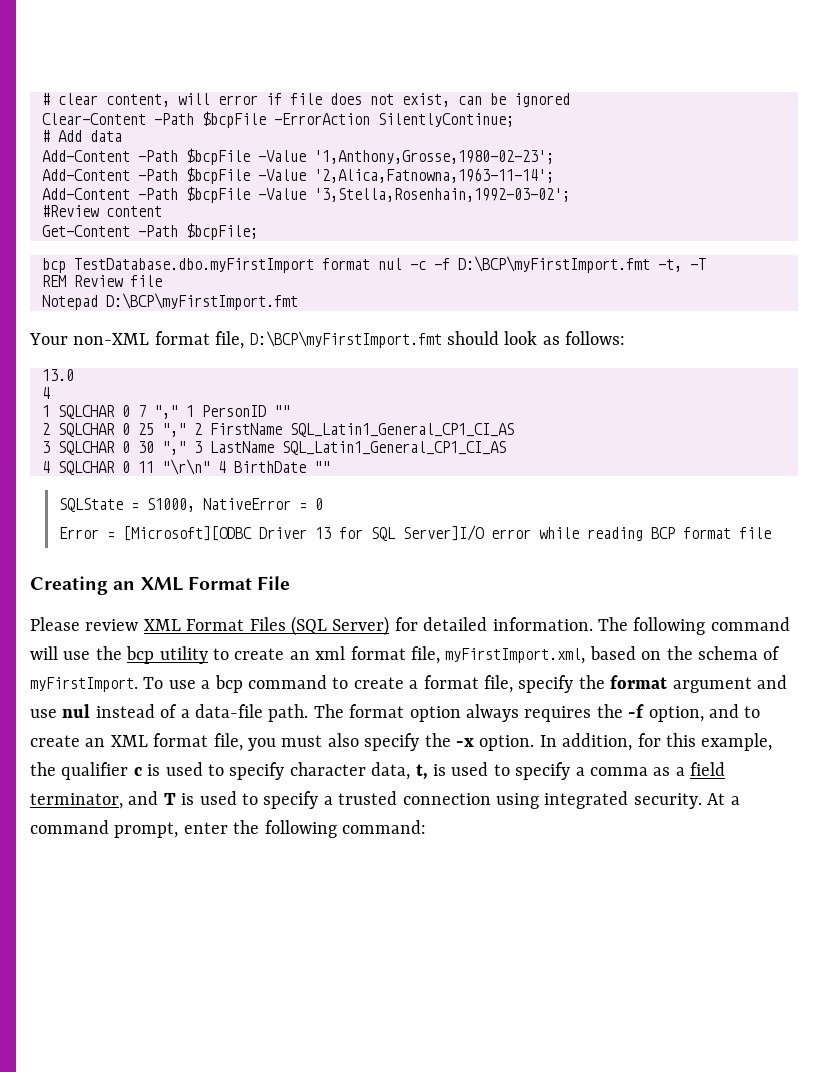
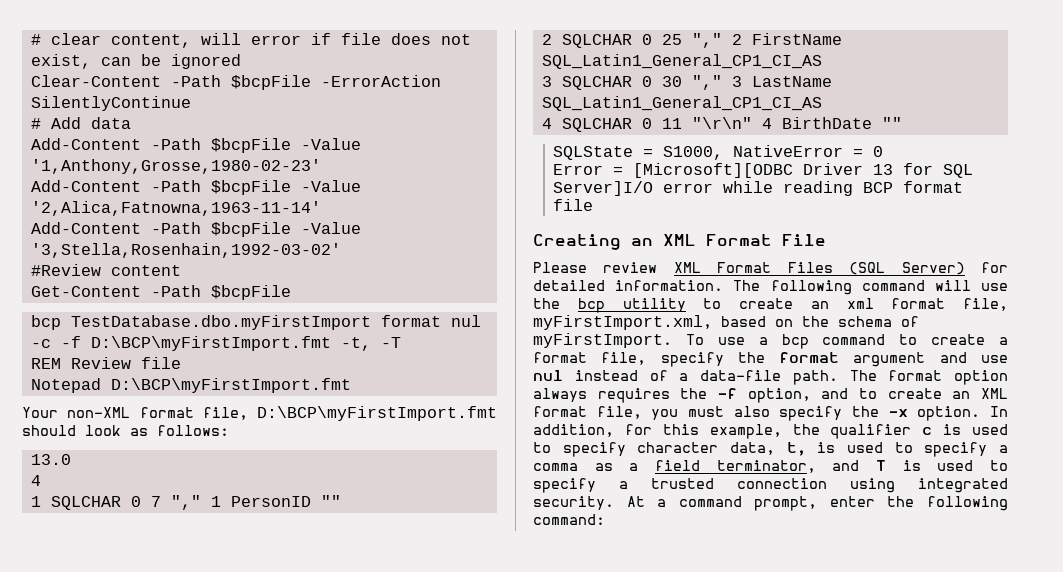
- Clear-Content -Path $bcpFile -ErrorAction SilentlyContinue;
+ Clear-Content -Path $bcpFile -ErrorAction SilentlyContinue
- Add-Content -Path $bcpFile -Value '1,Anthony,Grosse,1980-02-23';
- Add-Content -Path $bcpFile -Value '2,Alica,Fatnowna,1963-11-14';
- Add-Content -Path $bcpFile -Value '3,Stella,Rosenhain,1992-03-02';
+ Add-Content -Path $bcpFile -Value '1,Anthony,Grosse,1980-02-23'
+ Add-Content -Path $bcpFile -Value '2,Alica,Fatnowna,1963-11-14'
+ Add-Content -Path $bcpFile -Value '3,Stella,Rosenhain,1992-03-02'
- Get-Content -Path $bcpFile;
+ Get-Content -Path $bcpFile

